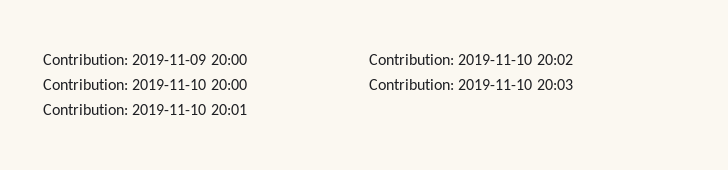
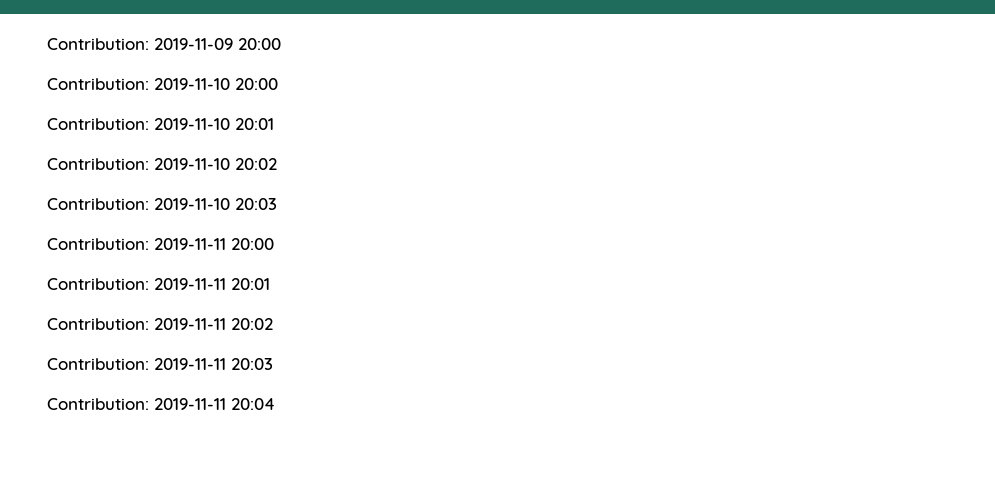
+ Contribution: 2019-11-11 20:00
+ Contribution: 2019-11-11 20:01
+ Contribution: 2019-11-11 20:02
+ Contribution: 2019-11-11 20:03
+ Contribution: 2019-11-11 20:04

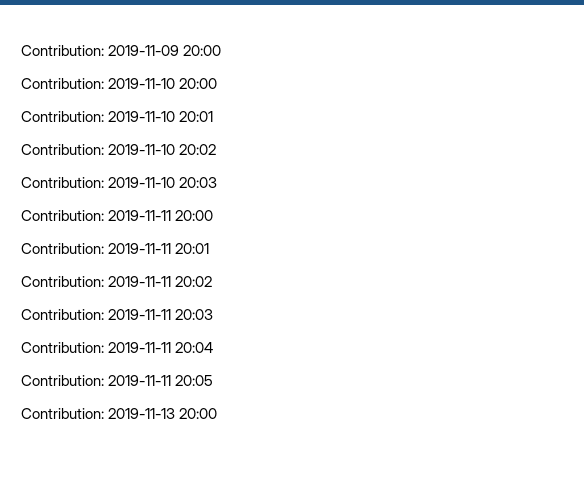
+ Contribution: 2019-11-11 20:05
+ Contribution: 2019-11-13 20:00

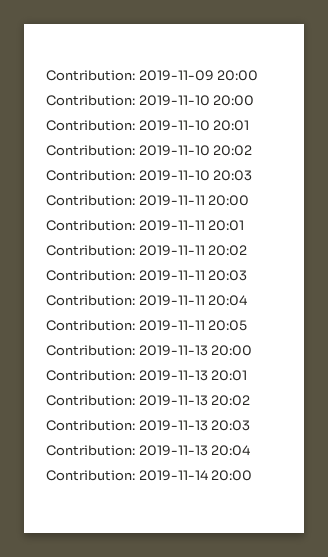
+ Contribution: 2019-11-13 20:01
+ Contribution: 2019-11-13 20:02
+ Contribution: 2019-11-13 20:03
+ Contribution: 2019-11-13 20:04
+ Contribution: 2019-11-14 20:00

